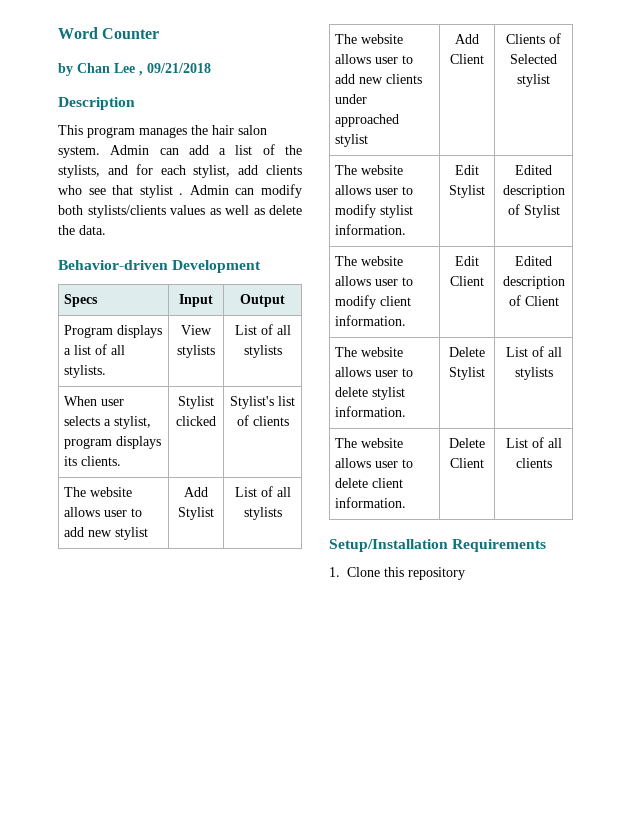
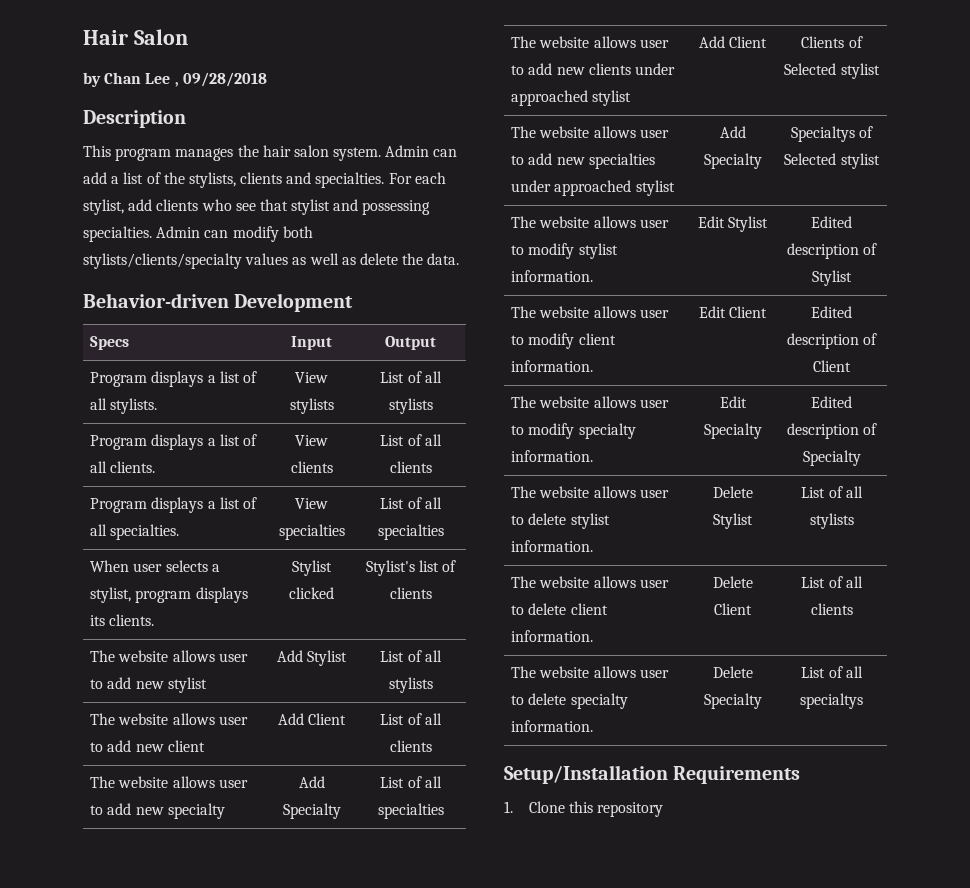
- Word Counter
+ Hair Salon
- by Chan Lee , 09/21/2018
+ by Chan Lee , 09/28/2018
- Admin can add a list of the stylists, and for each stylist, add clients who see that stylist .
+ Admin can add a list of the stylists, clients and specialties. For each stylist, add clients who see that stylist and possessing specialties.
- Admin can modify both stylists/clients values as well as delete the data.
+ Admin can modify both stylists/clients/specialty values as well as delete the data.
+ Program displays a list of all clients. | View clients | List of all clients
+ Program displays a list of all specialties. | View specialties | List of all specialties
+ The website allows user to add new client | Add Client | List of all clients
+ The website allows user to add new specialty | Add Specialty | List of all specialties
+ The website allows user to add new specialties under approached stylist | Add Specialty | Specialtys of Selected stylist
+ The website allows user to modify specialty information. | Edit Specialty | Edited description of Specialty
+ The website allows user to delete specialty information. | Delete Specialty | List of all specialtys

